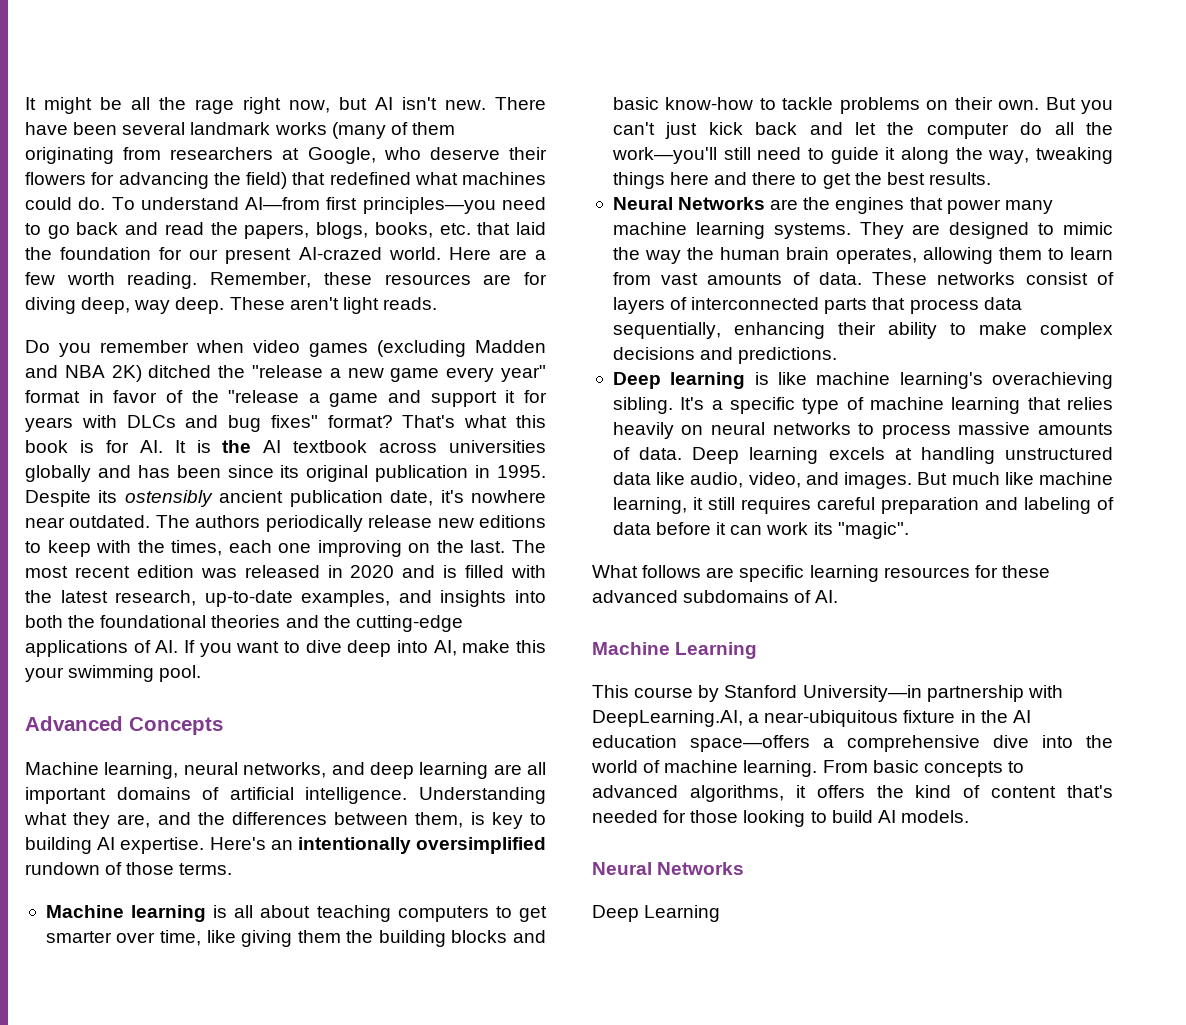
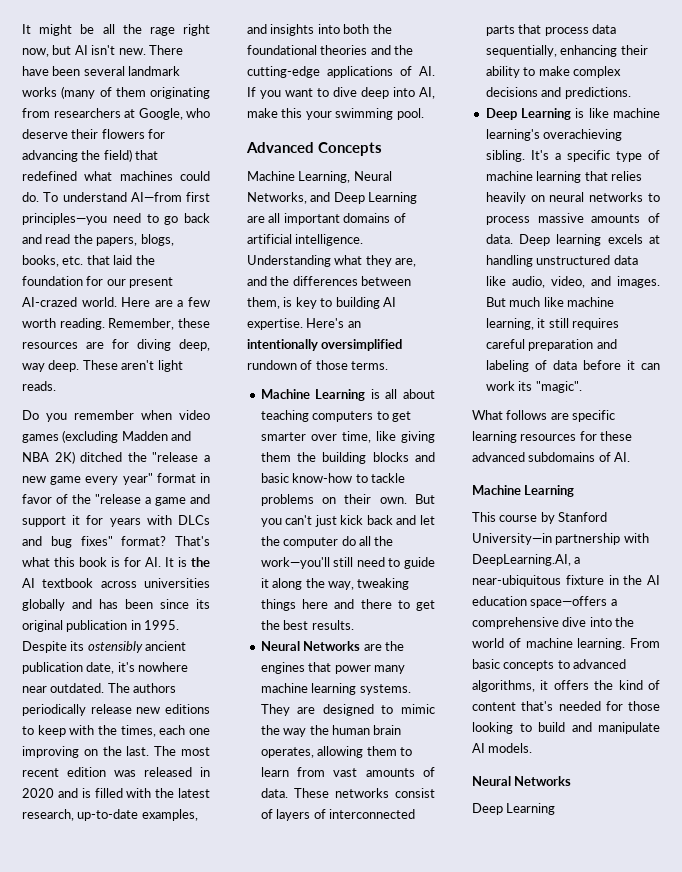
- Machine learning, neural networks, and deep learning are all important domains of artificial intelligence.
+ Machine Learning, Neural Networks, and Deep Learning are all important domains of artificial intelligence.
- Machine learning is all about teaching computers to get smarter over time, like giving them the building blocks and basic know-how to tackle problems on their own.
+ Machine Learning is all about teaching computers to get smarter over time, like giving them the building blocks and basic know-how to tackle problems on their own.
- Deep learning is like machine learning's overachieving sibling.
+ Deep Learning is like machine learning's overachieving sibling.
- From basic concepts to advanced algorithms, it offers the kind of content that's needed for those looking to build AI models.
+ From basic concepts to advanced algorithms, it offers the kind of content that's needed for those looking to build and manipulate AI models.

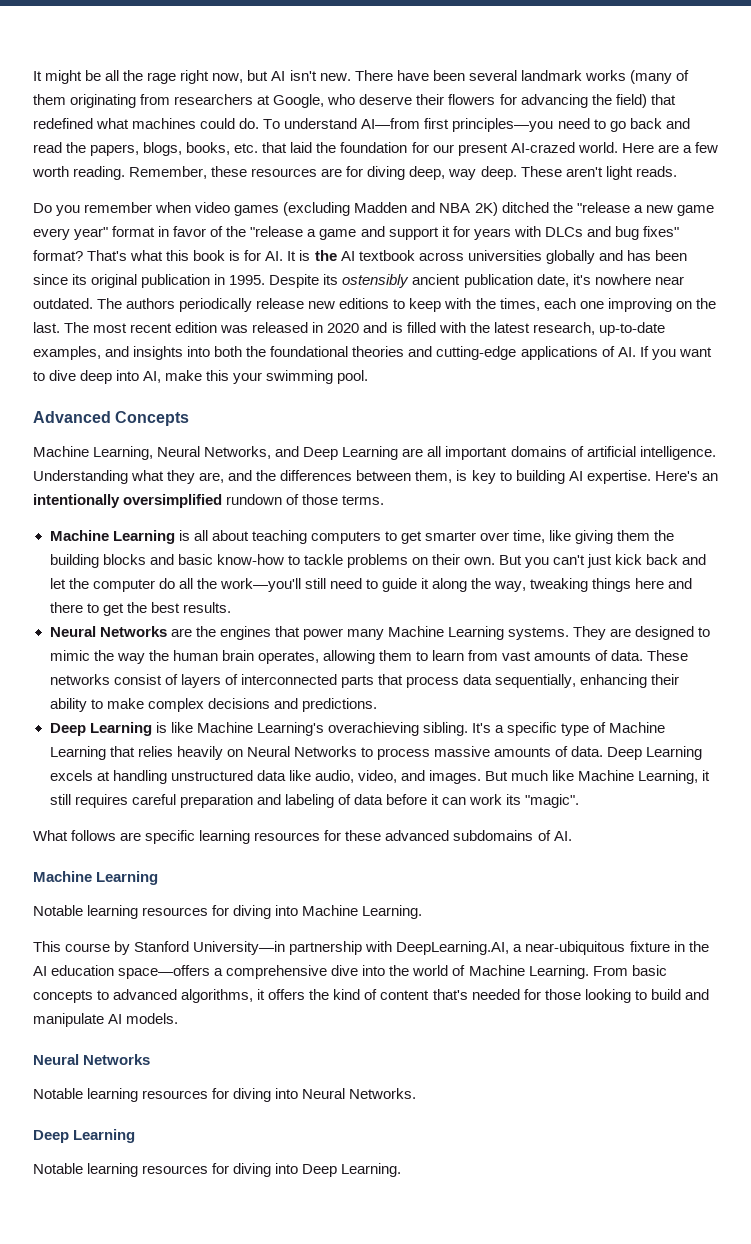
- The most recent edition was released in 2020 and is filled with the latest research, up-to-date examples, and insights into both the foundational theories and the cutting-edge applications of AI. If you want to dive deep into AI, make this your swimming pool.
+ The most recent edition was released in 2020 and is filled with the latest research, up-to-date examples, and insights into both the foundational theories and cutting-edge applications of AI. If you want to dive deep into AI, make this your swimming pool.
- Neural Networks are the engines that power many machine learning systems.
+ Neural Networks are the engines that power many Machine Learning systems.
- Deep Learning is like machine learning's overachieving sibling.
+ Deep Learning is like Machine Learning's overachieving sibling.
- It's a specific type of machine learning that relies heavily on neural networks to process massive amounts of data.
+ It's a specific type of Machine Learning that relies heavily on Neural Networks to process massive amounts of data.
- Deep learning excels at handling unstructured data like audio, video, and images.
+ Deep Learning excels at handling unstructured data like audio, video, and images.
- But much like machine learning, it still requires careful preparation and labeling of data before it can work its "magic".
+ But much like Machine Learning, it still requires careful preparation and labeling of data before it can work its "magic".
+ Notable learning resources for diving into Machine Learning.
- This course by Stanford University—in partnership with DeepLearning.AI, a near-ubiquitous fixture in the AI education space—offers a comprehensive dive into the world of machine learning.
+ This course by Stanford University—in partnership with DeepLearning.AI, a near-ubiquitous fixture in the AI education space—offers a comprehensive dive into the world of Machine Learning.
  From basic concepts to advanced algorithms, it offers the kind of content that's needed for those looking to build and manipulate AI models.
  Neural Networks
+ Notable learning resources for diving into Neural Networks.
  Deep Learning
+ Notable learning resources for diving into Deep Learning.

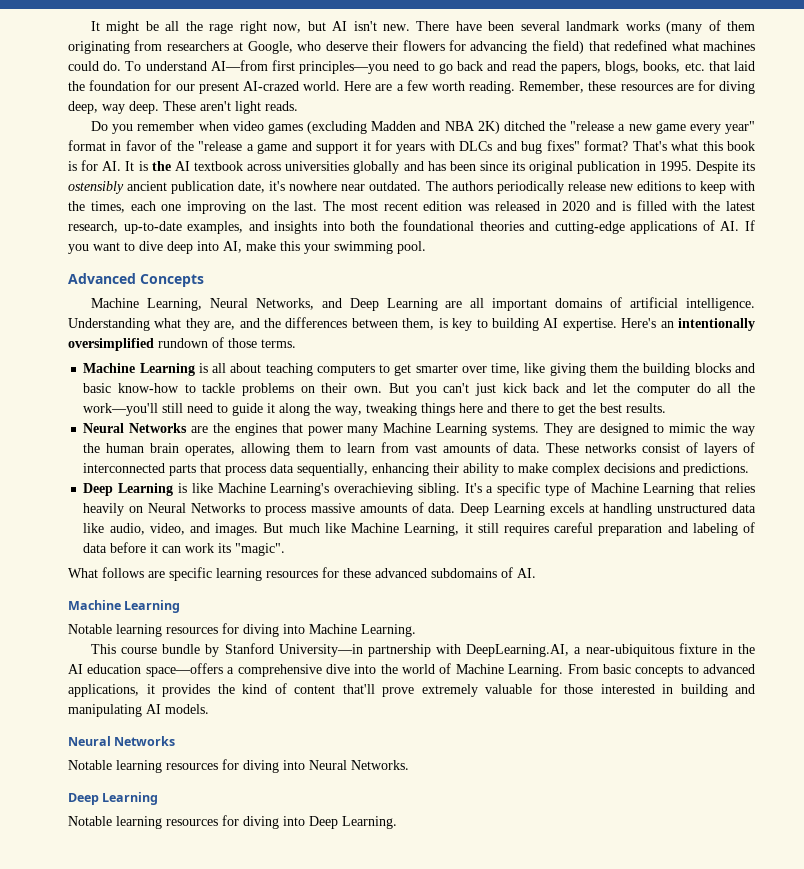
- This course by Stanford University—in partnership with DeepLearning.AI, a near-ubiquitous fixture in the AI education space—offers a comprehensive dive into the world of Machine Learning.
+ This course bundle by Stanford University—in partnership with DeepLearning.AI, a near-ubiquitous fixture in the AI education space—offers a comprehensive dive into the world of Machine Learning.
- From basic concepts to advanced algorithms, it offers the kind of content that's needed for those looking to build and manipulate AI models.
+ From basic concepts to advanced applications, it provides the kind of content that'll prove extremely valuable for those interested in building and manipulating AI models.

